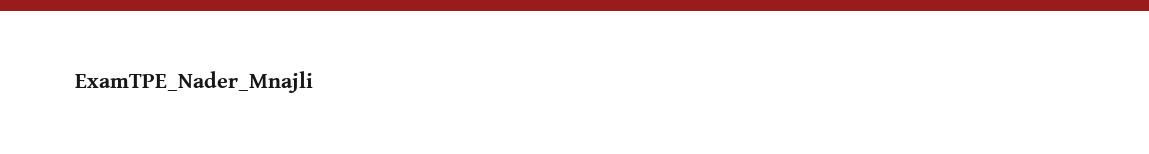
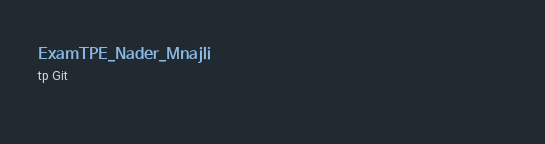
+ tp Git

